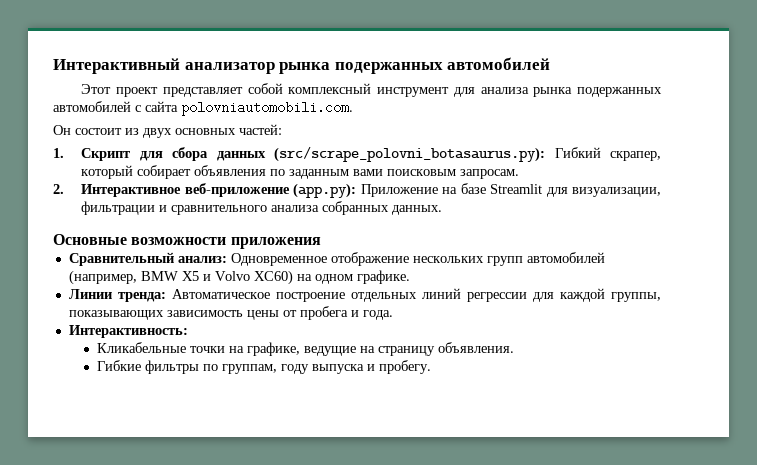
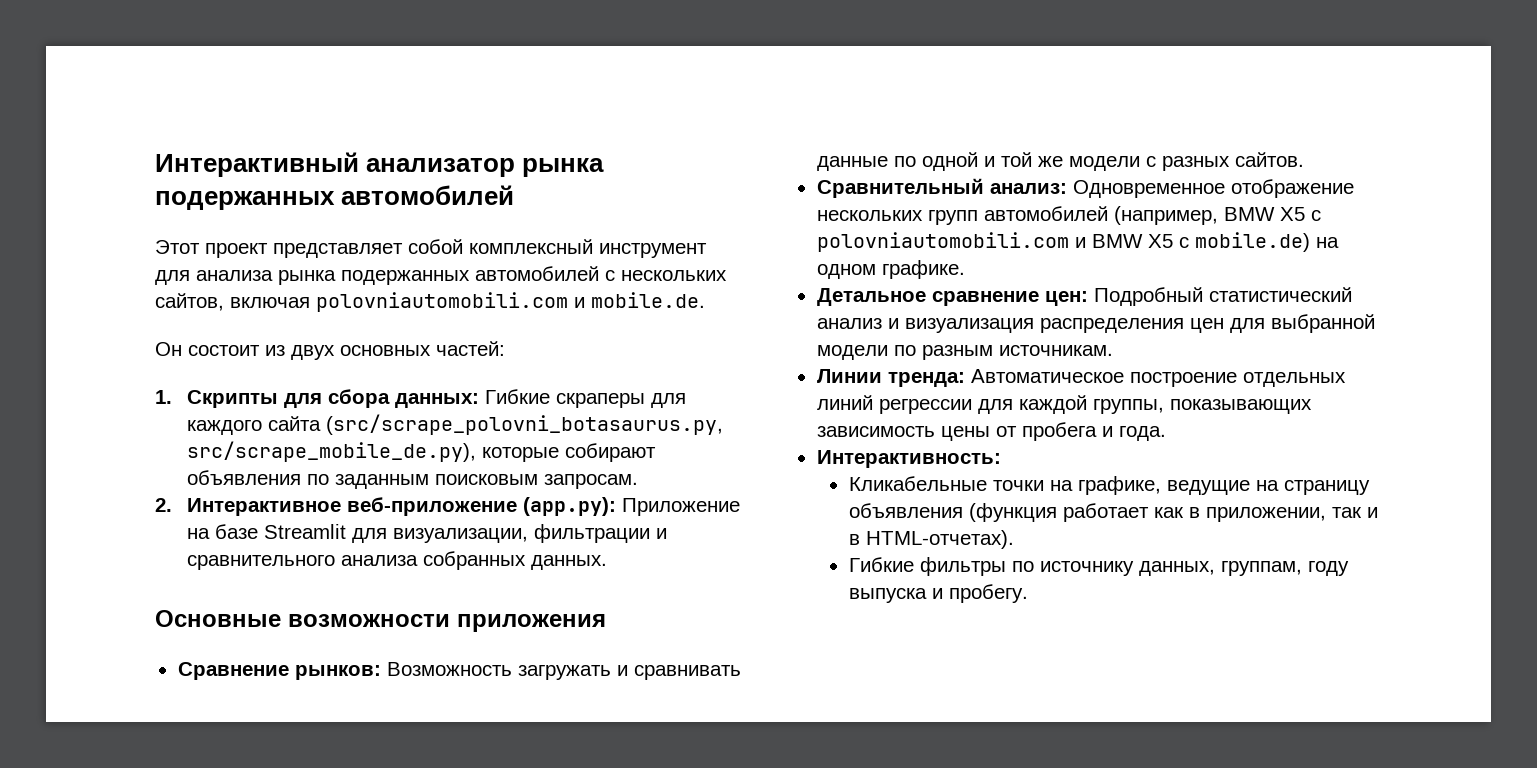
- Этот проект представляет собой комплексный инструмент для анализа рынка подержанных автомобилей с сайта polovniautomobili.com.
+ Этот проект представляет собой комплексный инструмент для анализа рынка подержанных автомобилей с нескольких сайтов, включая polovniautomobili.com и mobile.de.
- 1. Скрипт для сбора данных (src/scrape_polovni_botasaurus.py): Гибкий скрапер, который собирает объявления по заданным вами поисковым запросам.
+ 1. Скрипты для сбора данных: Гибкие скраперы для каждого сайта (src/scrape_polovni_botasaurus.py, src/scrape_mobile_de.py), которые собирают объявления по заданным поисковым запросам.
+ Сравнение рынков: Возможность загружать и сравнивать данные по одной и той же модели с разных сайтов.
- Сравнительный анализ: Одновременное отображение нескольких групп автомобилей (например, BMW X5 и Volvo XC60) на одном графике.
+ Сравнительный анализ: Одновременное отображение нескольких групп автомобилей (например, BMW X5 с polovniautomobili.com и BMW X5 с mobile.de) на одном графике.
+ Детальное сравнение цен: Подробный статистический анализ и визуализация распределения цен для выбранной модели по разным источникам.
- Кликабельные точки на графике, ведущие на страницу объявления.
+ Кликабельные точки на графике, ведущие на страницу объявления (функция работает как в приложении, так и в HTML-отчетах).
- Гибкие фильтры по группам, году выпуска и пробегу.
+ Гибкие фильтры по источнику данных, группам, году выпуска и пробегу.

